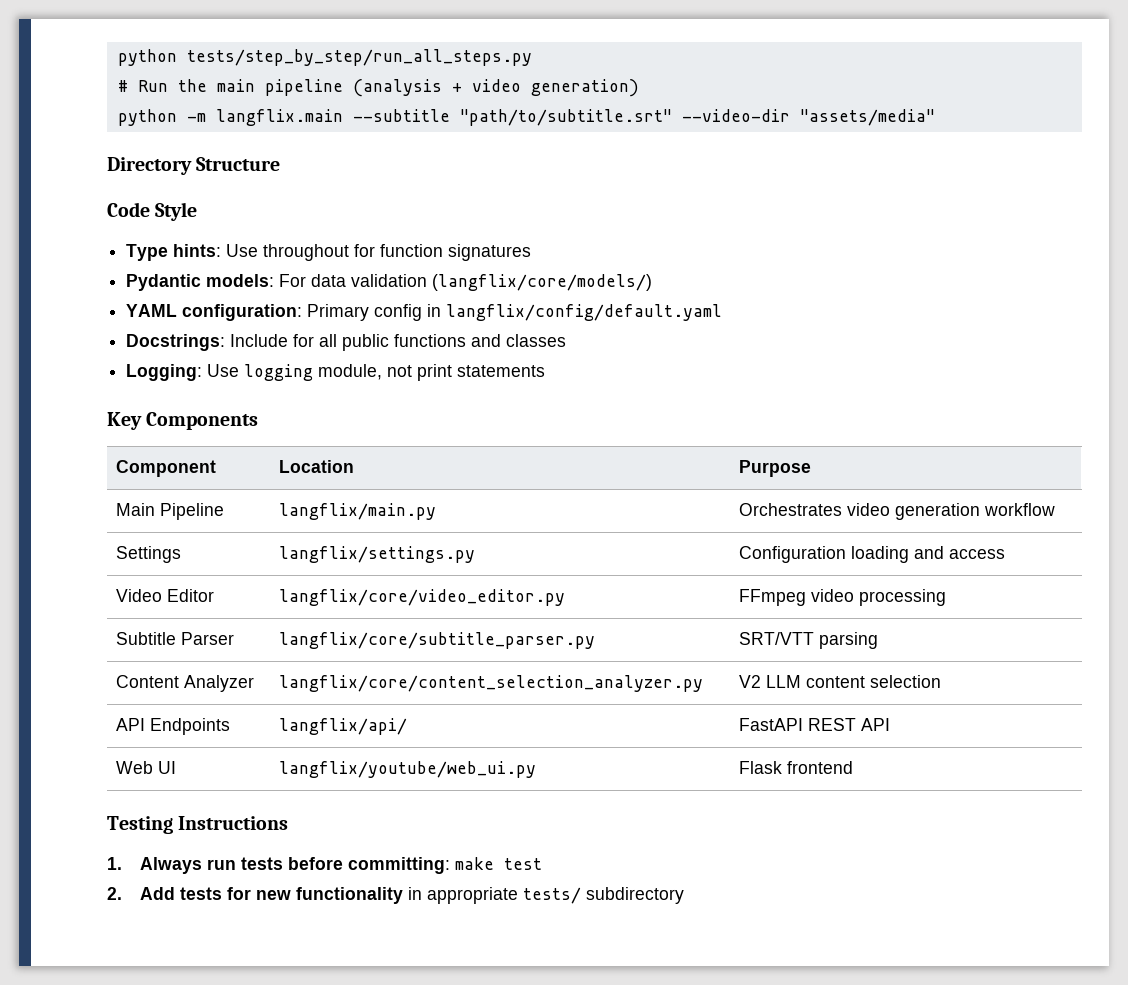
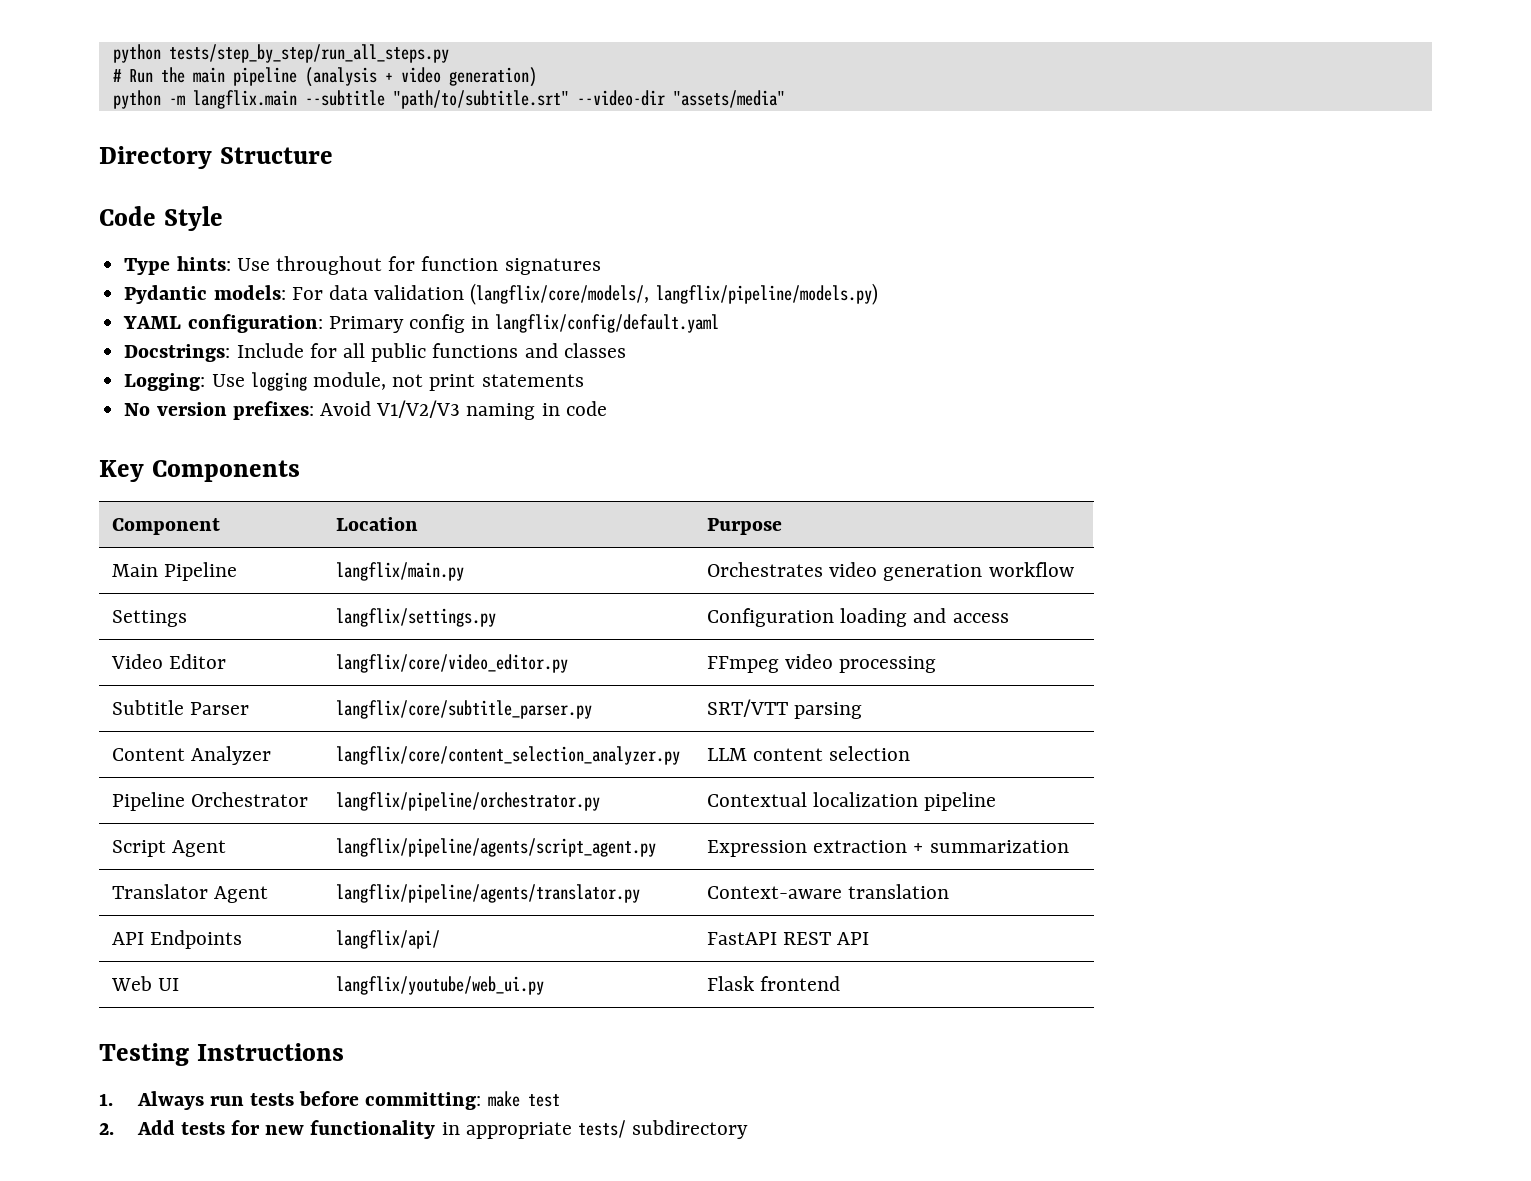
- Pydantic models: For data validation (langflix/core/models/)
+ Pydantic models: For data validation (langflix/core/models/, langflix/pipeline/models.py)
+ No version prefixes: Avoid V1/V2/V3 naming in code
- Content Analyzer | langflix/core/content_selection_analyzer.py | V2 LLM content selection
+ Content Analyzer | langflix/core/content_selection_analyzer.py | LLM content selection
+ Pipeline Orchestrator | langflix/pipeline/orchestrator.py | Contextual localization pipeline
+ Script Agent | langflix/pipeline/agents/script_agent.py | Expression extraction + summarization
+ Translator Agent | langflix/pipeline/agents/translator.py | Context-aware translation

